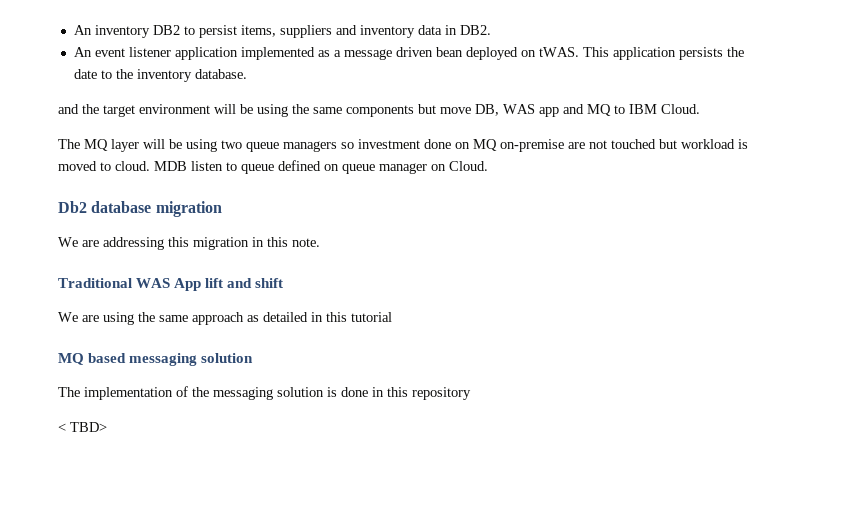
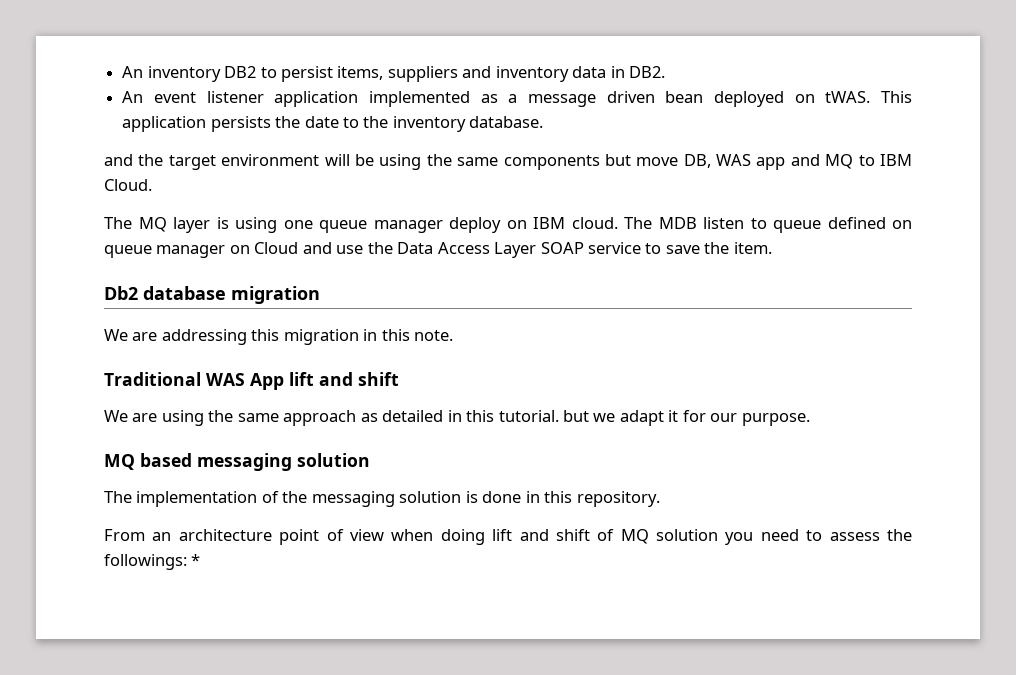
- The MQ layer will be using two queue managers so investment done on MQ on-premise are not touched but workload is moved to cloud. MDB listen to queue defined on queue manager on Cloud.
+ The MQ layer is using one queue manager deploy on IBM cloud. The MDB listen to queue defined on queue manager on Cloud and use the Data Access Layer SOAP service to save the item.
- We are using the same approach as detailed in this tutorial
+ We are using the same approach as detailed in this tutorial. but we adapt it for our purpose.
- The implementation of the messaging solution is done in this repository
- < TBD>
+ The implementation of the messaging solution is done in this repository.
+ From an architecture point of view when doing lift and shift of MQ solution you need to assess the followings: *

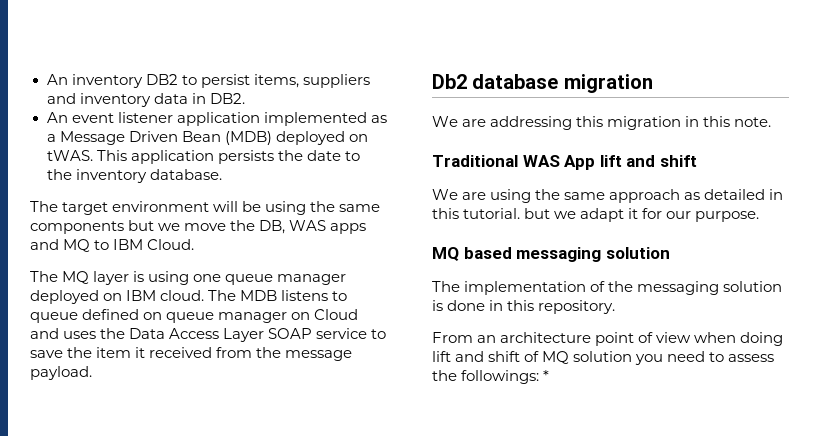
- An event listener application implemented as a message driven bean deployed on tWAS.
+ An event listener application implemented as a Message Driven Bean (MDB) deployed on tWAS.
- and the target environment will be using the same components but move DB, WAS app and MQ to IBM Cloud.
+ The target environment will be using the same components but we move the DB, WAS apps and MQ to IBM Cloud.
- The MQ layer is using one queue manager deploy on IBM cloud.
+ The MQ layer is using one queue manager deployed on IBM cloud.
- The MDB listen to queue defined on queue manager on Cloud and use the Data Access Layer SOAP service to save the item.
+ The MDB listens to queue defined on queue manager on Cloud and uses the Data Access Layer SOAP service to save the item it received from the message payload.

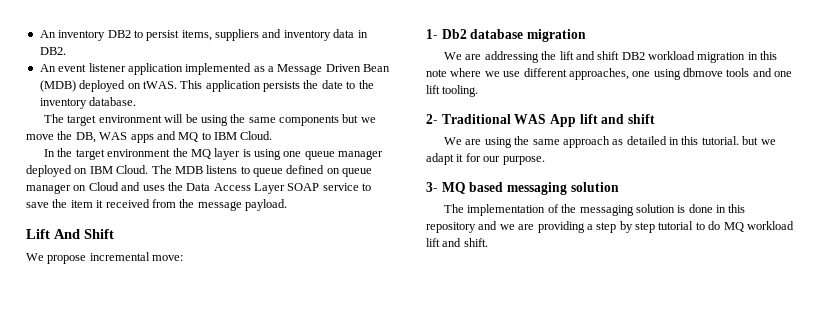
- The MQ layer is using one queue manager deployed on IBM cloud.
+ In the target environment the MQ layer is using one queue manager deployed on IBM Cloud.
- Db2 database migration
+ Lift And Shift
+ We propose incremental move:
+ 1- Db2 database migration
- We are addressing this migration in this note.
- Traditional WAS App lift and shift
+ We are addressing the lift and shift DB2 workload migration in this note where we use different approaches, one using dbmove tools and one lift tooling.
+ 2- Traditional WAS App lift and shift
- MQ based messaging solution
+ 3- MQ based messaging solution
- The implementation of the messaging solution is done in this repository.
- From an architecture point of view when doing lift and shift of MQ solution you need to assess the followings: *
+ The implementation of the messaging solution is done in this repository and we are providing a step by step tutorial to do MQ workload lift and shift.

